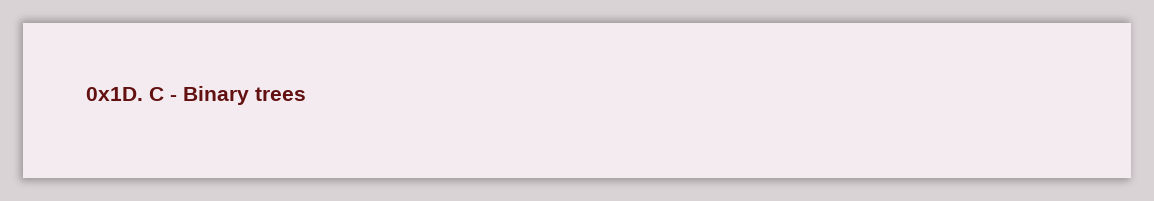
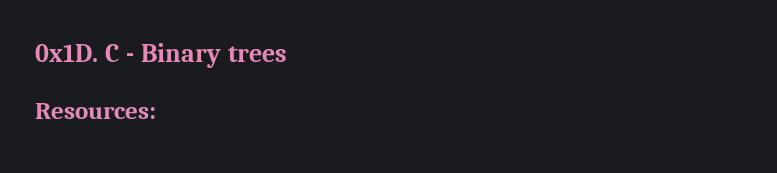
+ Resources:

